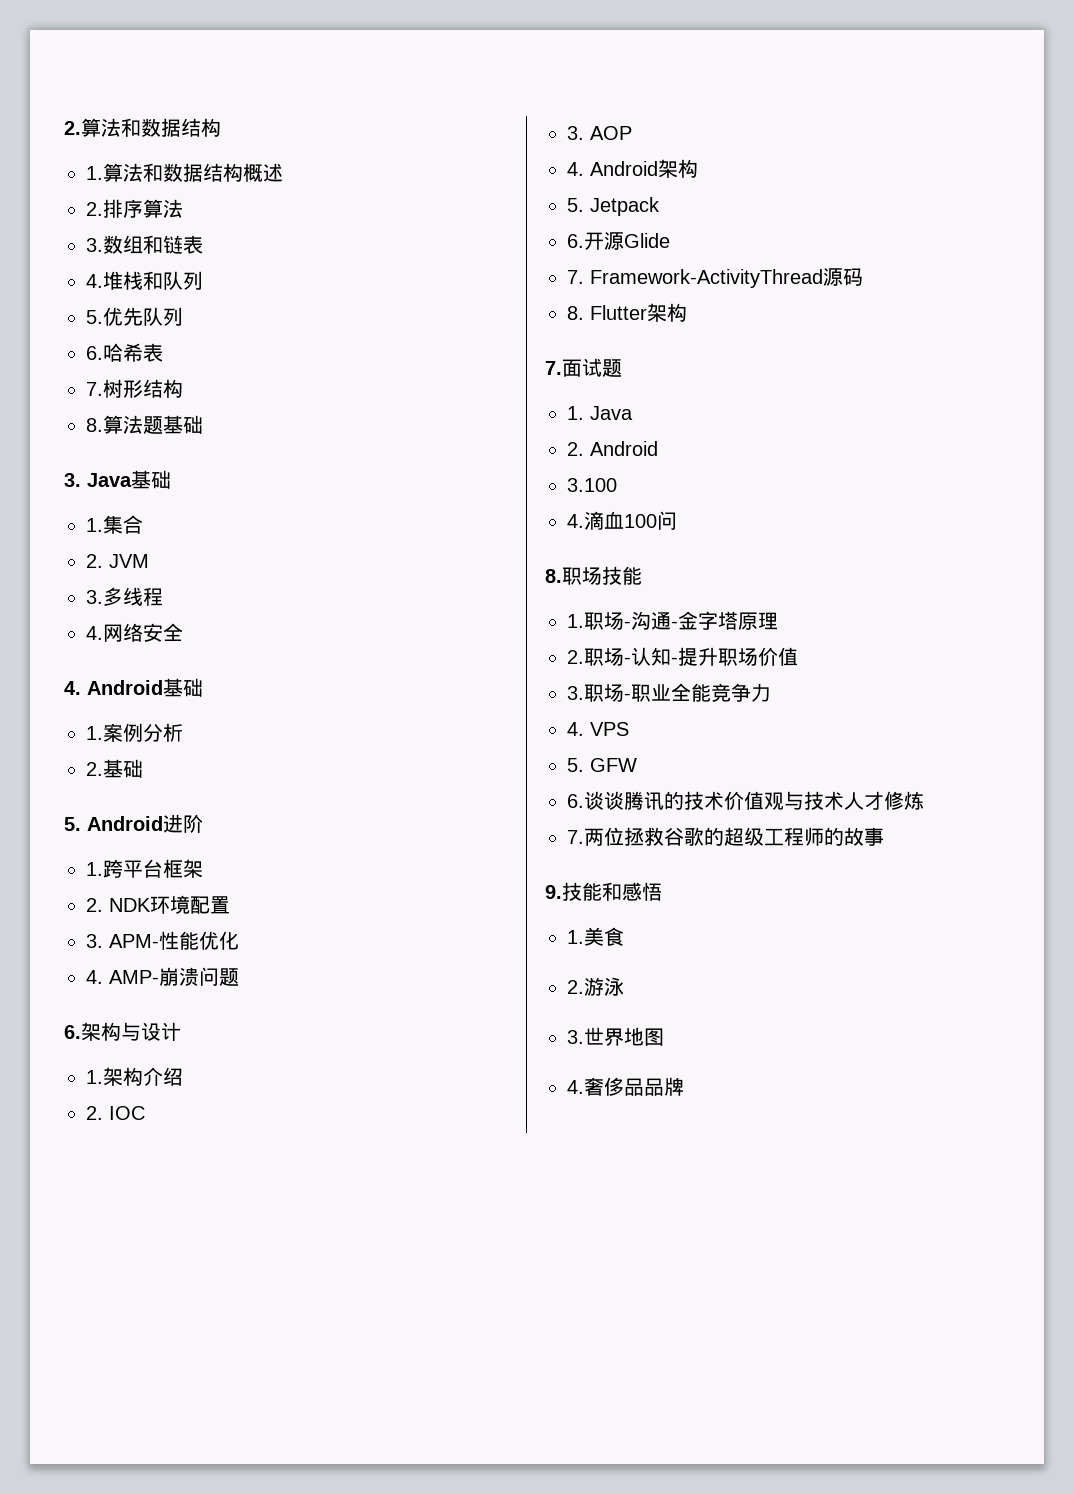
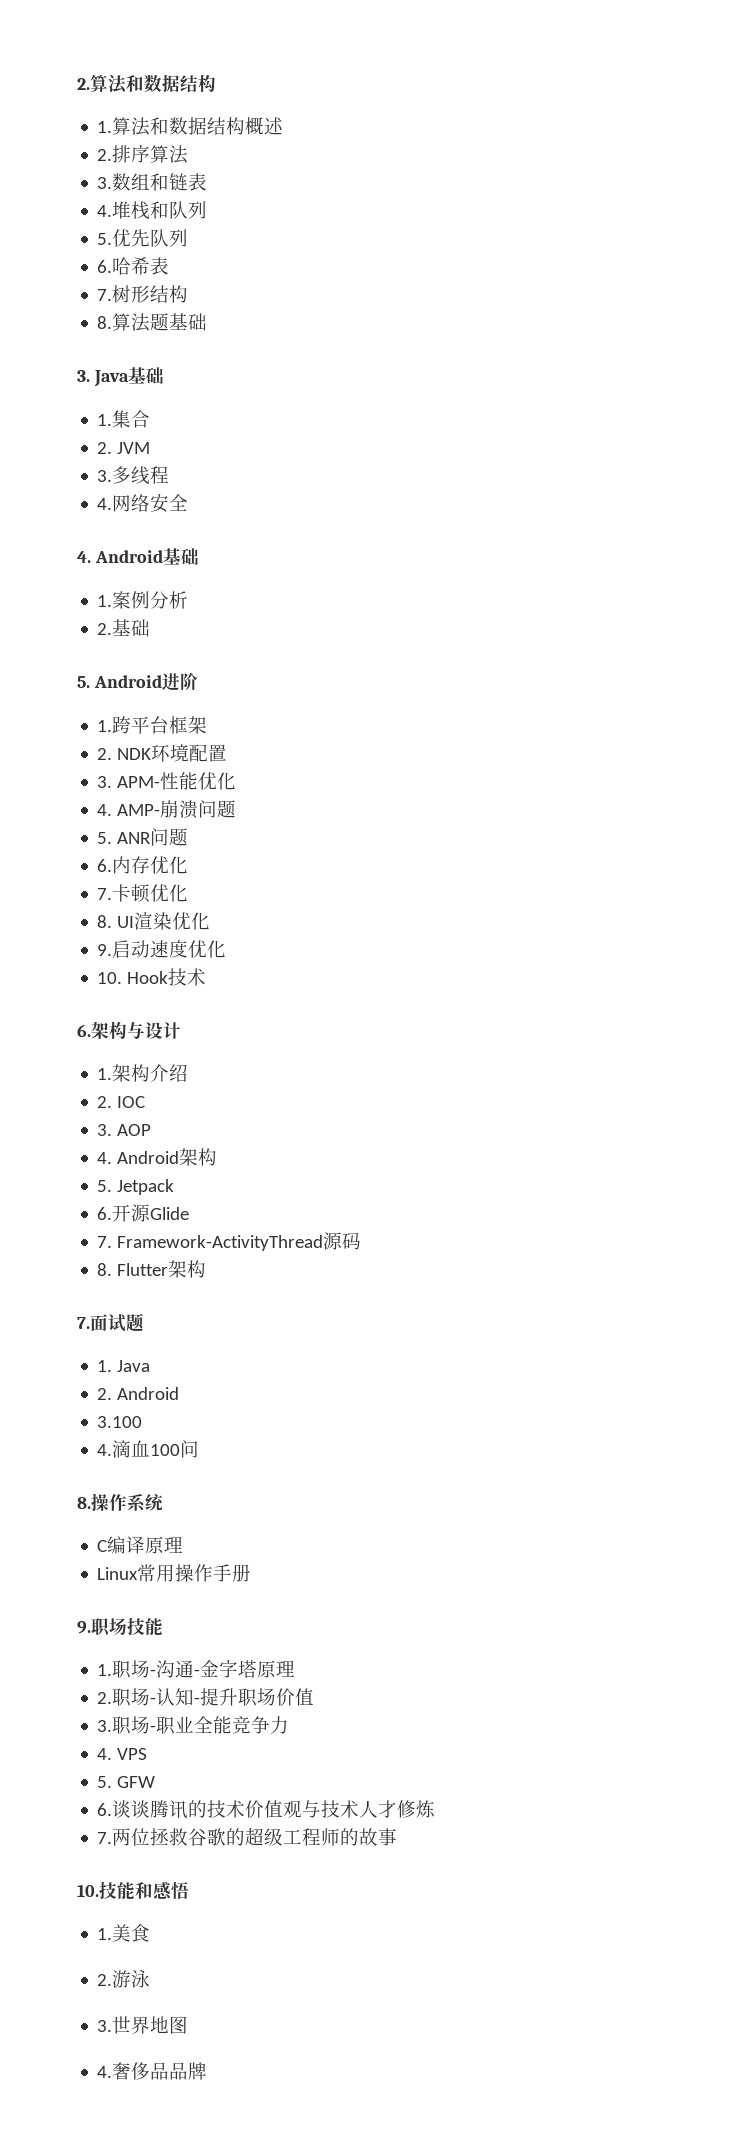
+ 5. ANR问题
+ 6.内存优化
+ 7.卡顿优化
+ 8. UI渲染优化
+ 9.启动速度优化
+ 10. Hook技术
- 8.职场技能
+ 8.操作系统
+ C编译原理
+ Linux常用操作手册
+ 9.职场技能
- 9.技能和感悟
+ 10.技能和感悟

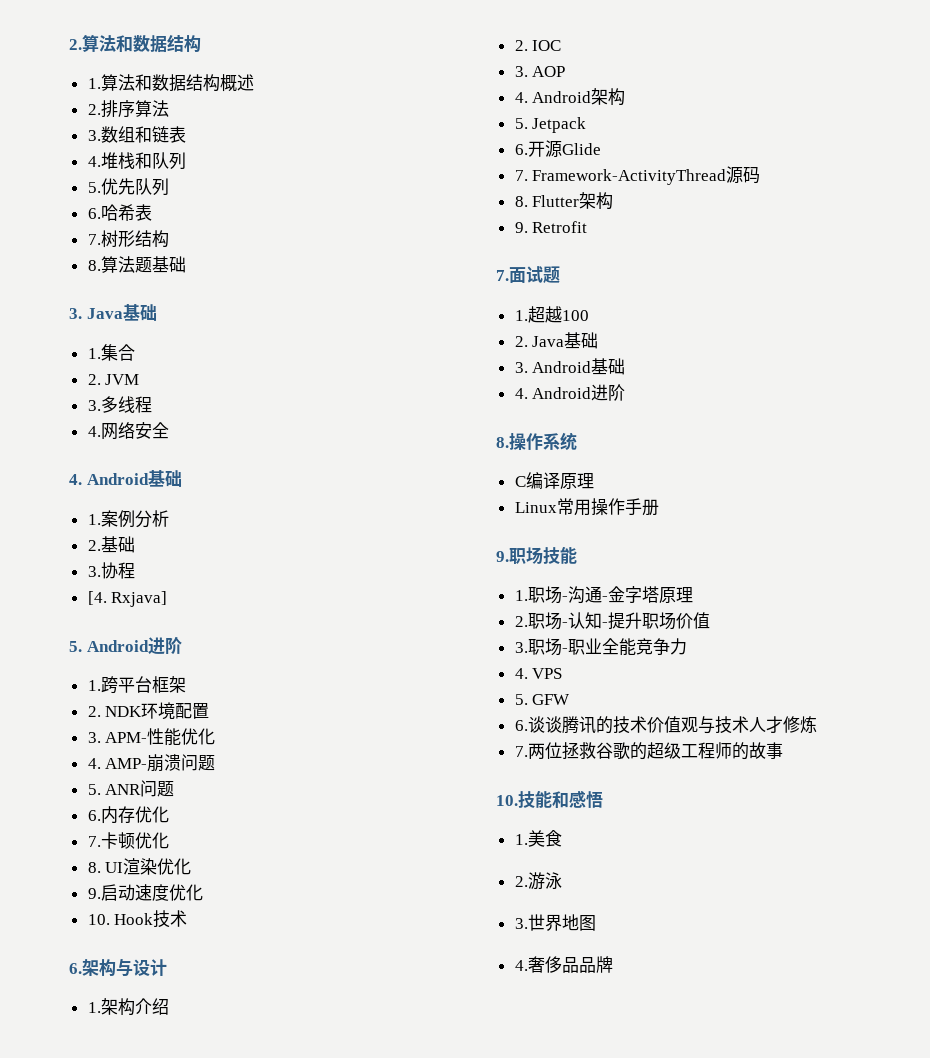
+ 3.协程
+ [4. Rxjava]
+ 9. Retrofit
- 1. Java
- 2. Android
- 3.100
- 4.滴血100问
+ 1.超越100
+ 2. Java基础
+ 3. Android基础
+ 4. Android进阶

